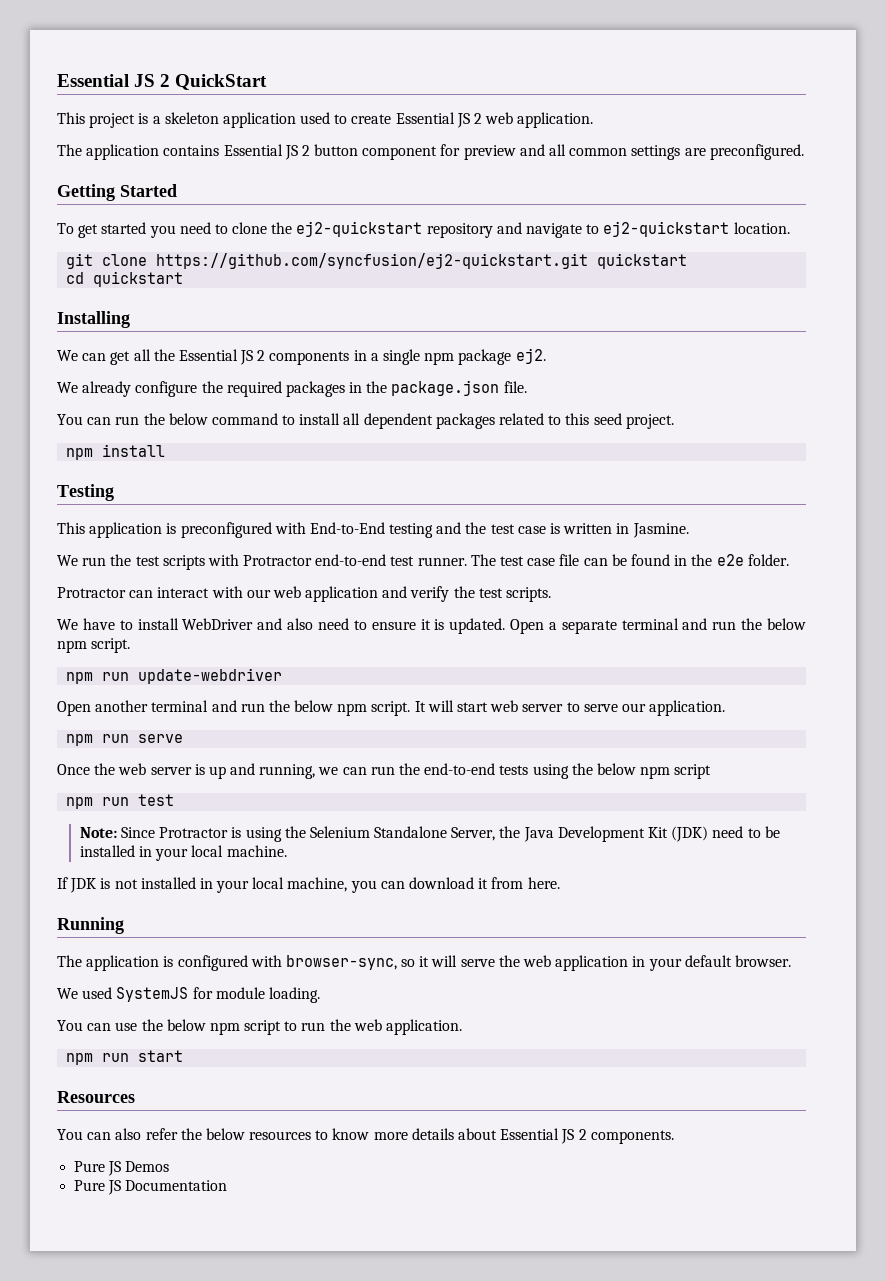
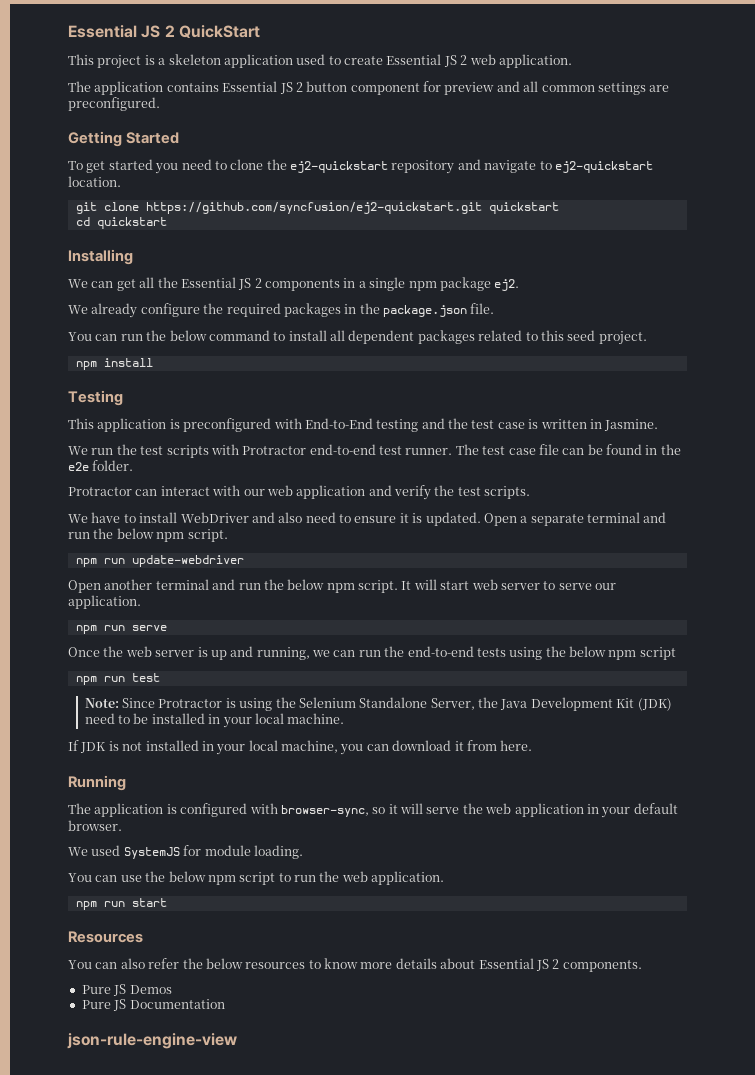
+ json-rule-engine-view

